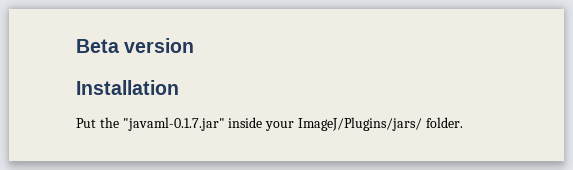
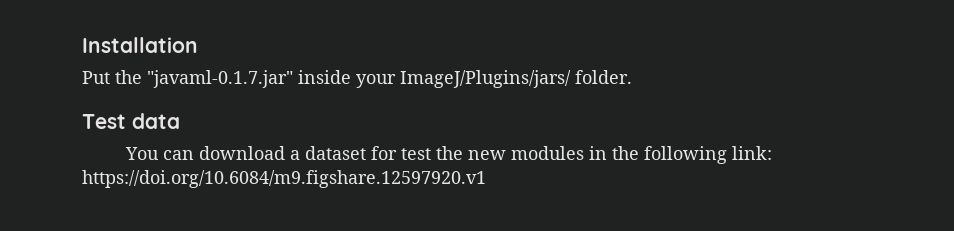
- Beta version
+ Test data
+ You can download a dataset for test the new modules in the following link: https://doi.org/10.6084/m9.figshare.12597920.v1

